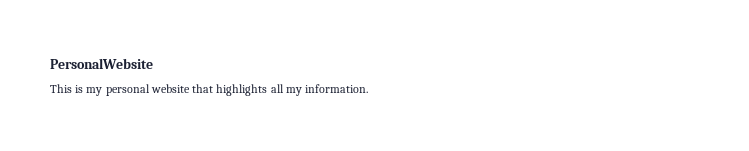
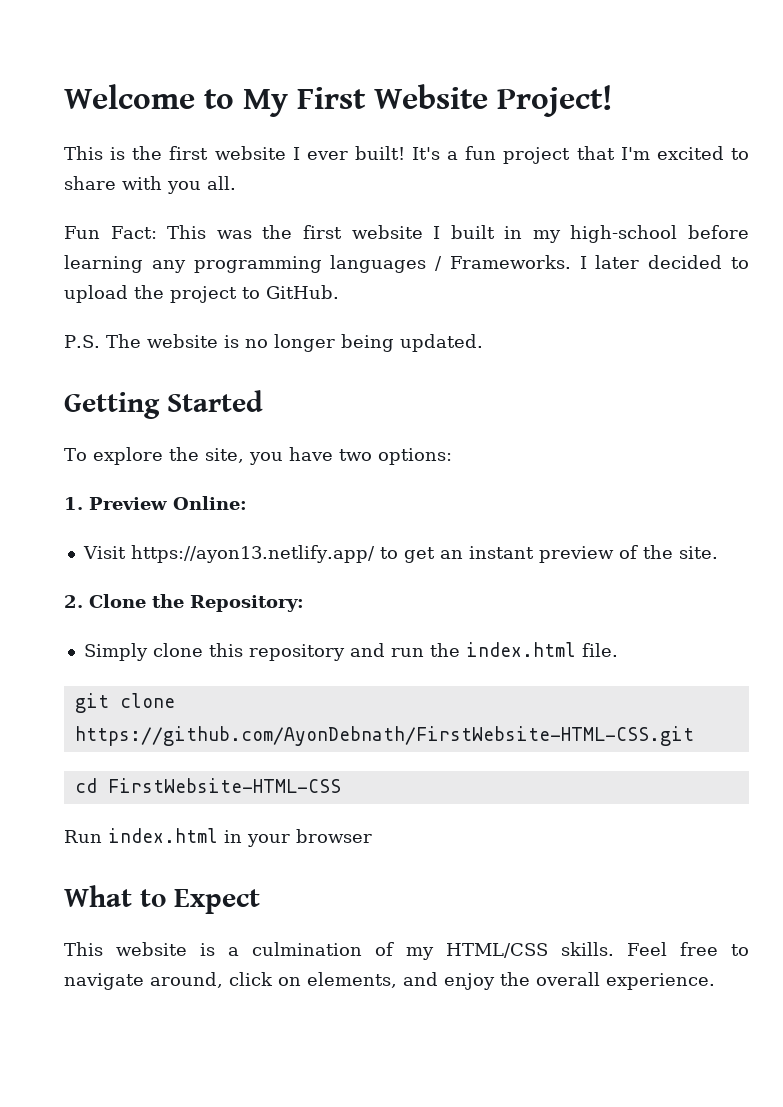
- PersonalWebsite
- This is my personal website that highlights all my information.
+ Welcome to My First Website Project!
+ This is the first website I ever built! It's a fun project that I'm excited to share with you all.
+ Fun Fact: This was the first website I built in my high-school before learning any programming languages / Frameworks. I later decided to upload the project to GitHub.
+ P.S. The website is no longer being updated.
+ Getting Started
+ To explore the site, you have two options:
+ 1. Preview Online:
+ Visit https://ayon13.netlify.app/ to get an instant preview of the site.
+ 2. Clone the Repository:
+ Simply clone this repository and run the index.html file.
+ git clone https://github.com/AyonDebnath/FirstWebsite-HTML-CSS.git
+ cd FirstWebsite-HTML-CSS
+ Run index.html in your browser
+ What to Expect
+ This website is a culmination of my HTML/CSS skills. Feel free to navigate around, click on elements, and enjoy the overall experience.

